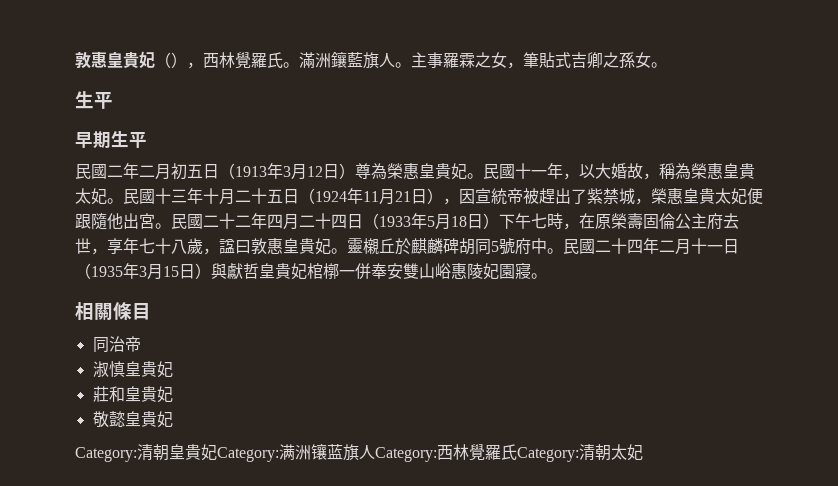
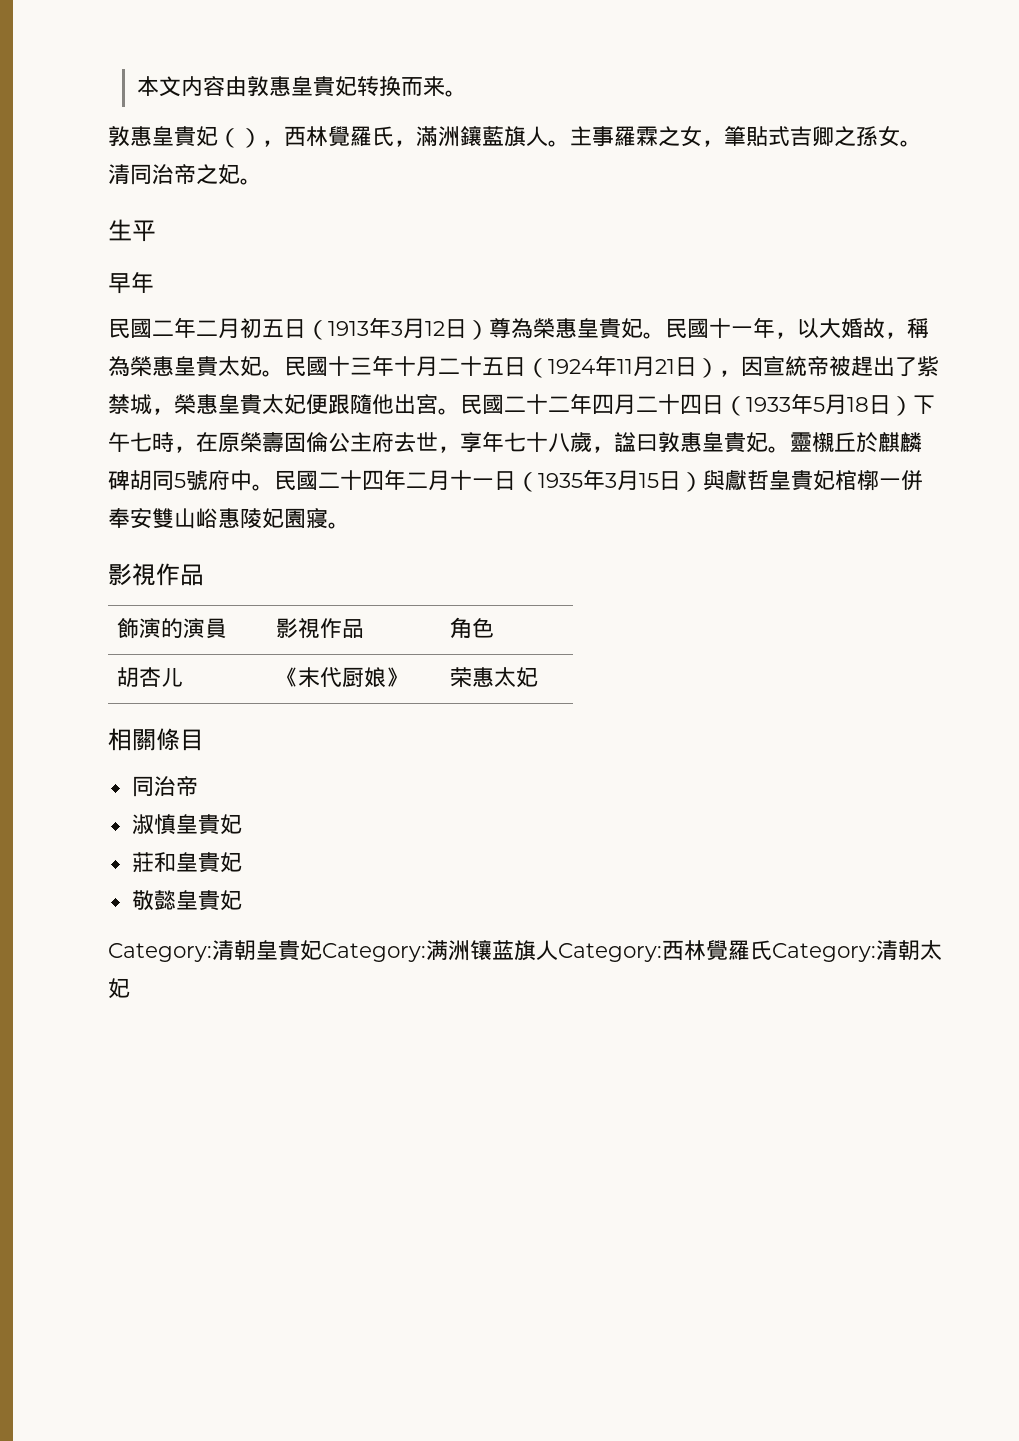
+ 本文内容由敦惠皇貴妃转换而来。
- 敦惠皇貴妃（），西林覺羅氏。滿洲鑲藍旗人。
+ 敦惠皇貴妃（），西林覺羅氏，滿洲鑲藍旗人。
+ 清同治帝之妃。
- 早期生平
+ 早年
  民國二十四年二月十一日（1935年3月15日）與獻哲皇貴妃棺槨一併奉安雙山峪惠陵妃園寢。
+ 影視作品
+ 飾演的演員 | 影視作品 | 角色
+ 胡杏儿 | 《末代厨娘》 | 荣惠太妃

